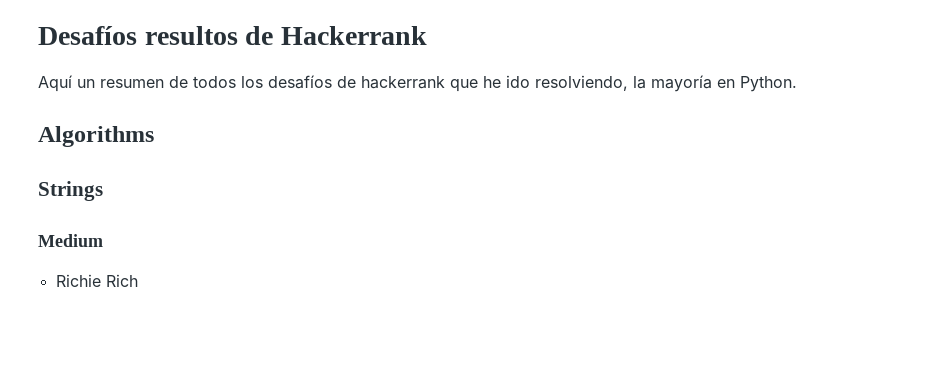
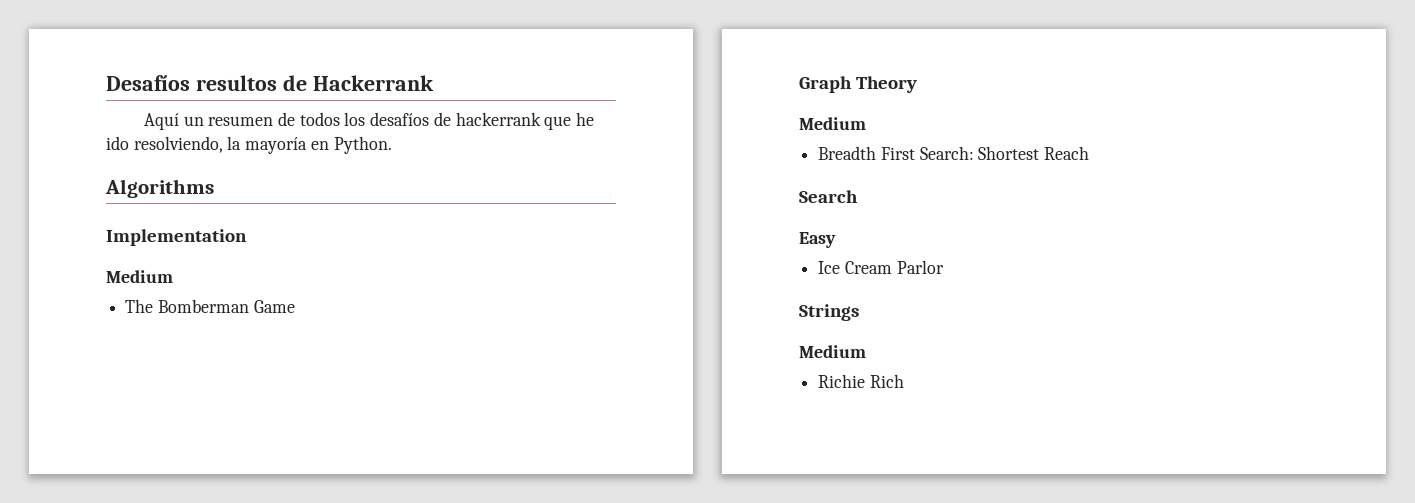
+ Implementation
+ Medium
+ The Bomberman Game
+ Graph Theory
+ Medium
+ Breadth First Search: Shortest Reach
+ Search
+ Easy
+ Ice Cream Parlor

